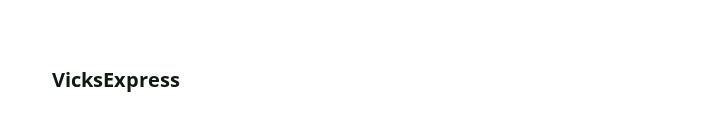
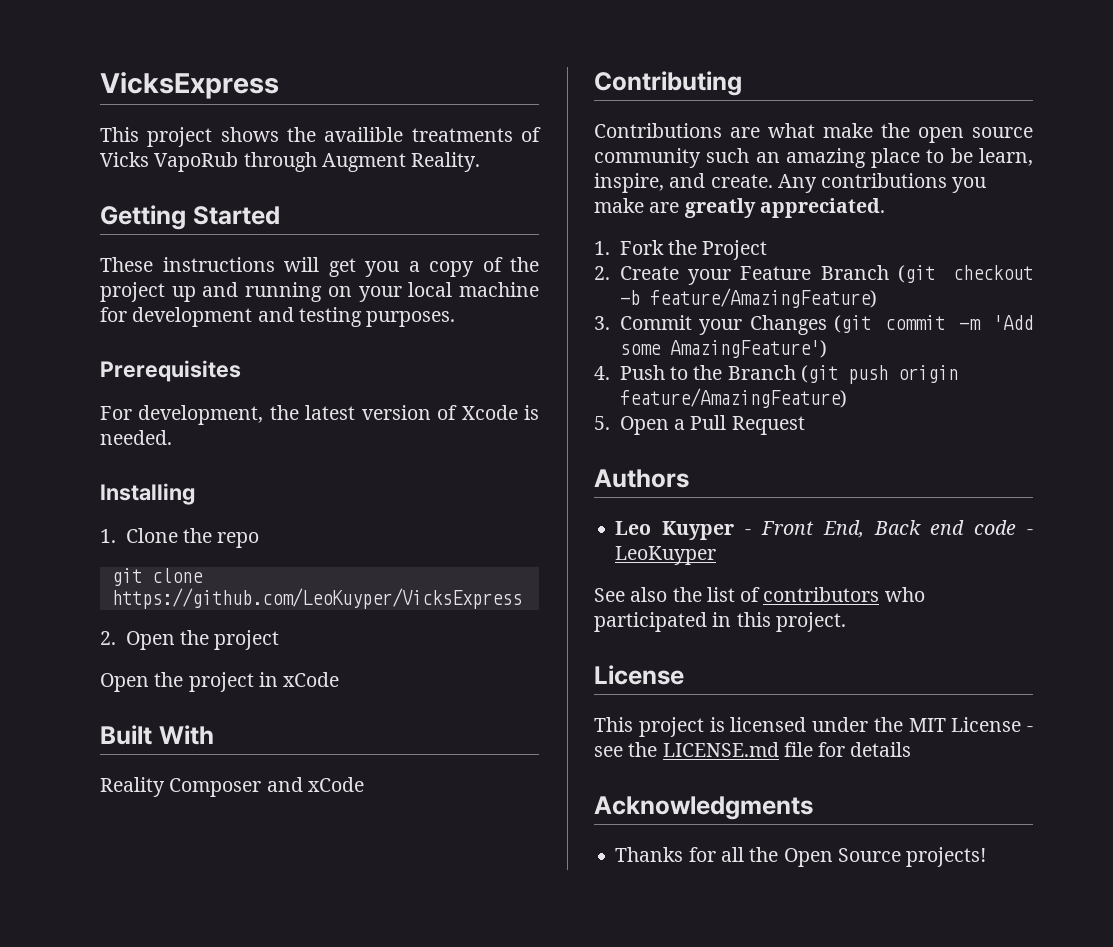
+ This project shows the availible treatments of Vicks VapoRub through Augment Reality.
+ Getting Started
+ These instructions will get you a copy of the project up and running on your local machine for development and testing purposes.
+ Prerequisites
+ For development, the latest version of Xcode is needed.
+ Installing
+ 1. Clone the repo
+ git clone https://github.com/LeoKuyper/VicksExpress
+ 2. Open the project
+ Open the project in xCode
+ Built With
+ Reality Composer and xCode
+ Contributing
+ Contributions are what make the open source community such an amazing place to be learn, inspire, and create. Any contributions you make are greatly appreciated.
+ 1. Fork the Project
+ 2. Create your Feature Branch (git checkout -b feature/AmazingFeature)
+ 3. Commit your Changes (git commit -m 'Add some AmazingFeature')
+ 4. Push to the Branch (git push origin feature/AmazingFeature)
+ 5. Open a Pull Request
+ Authors
+ Leo Kuyper - Front End, Back end code - LeoKuyper
+ See also the list of contributors who participated in this project.
+ License
+ This project is licensed under the MIT License - see the LICENSE.md file for details
+ Acknowledgments
+ Thanks for all the Open Source projects!

